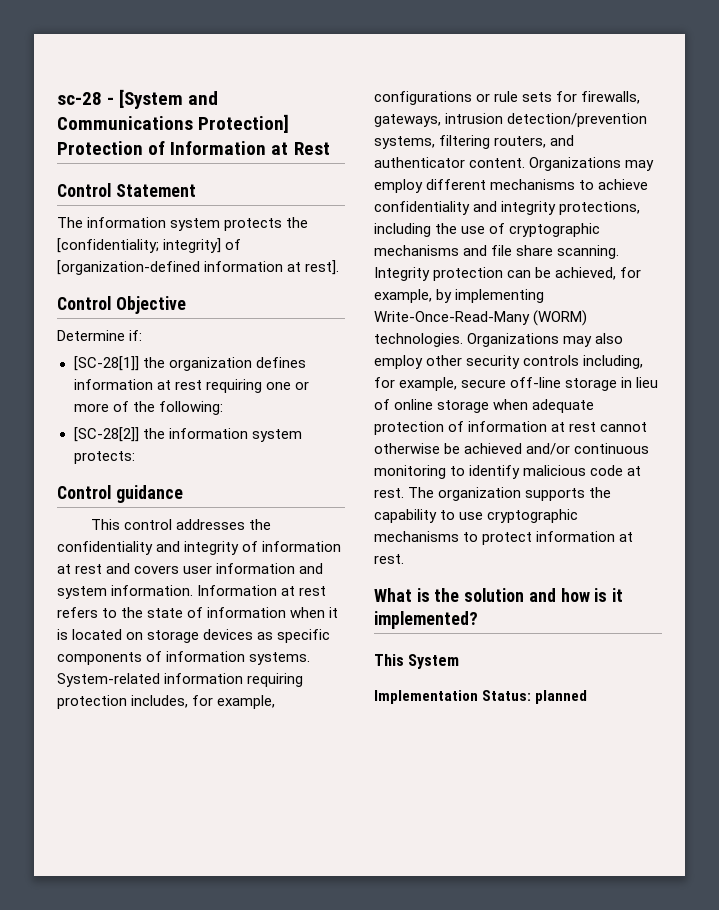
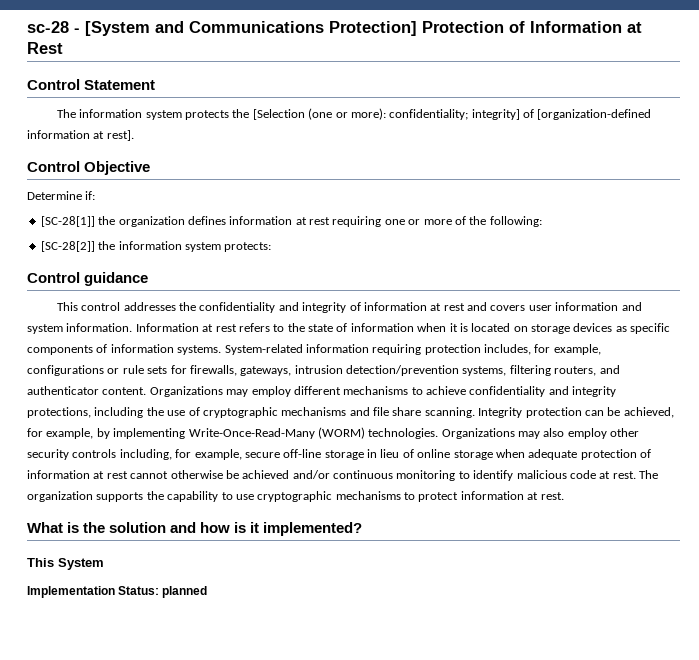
- The information system protects the [confidentiality; integrity] of [organization-defined information at rest].
+ The information system protects the [Selection (one or more): confidentiality; integrity] of [organization-defined information at rest].

